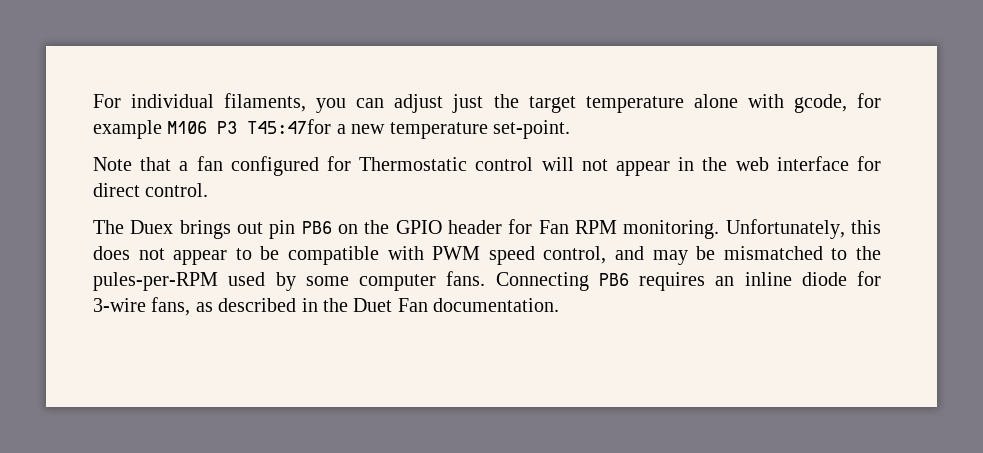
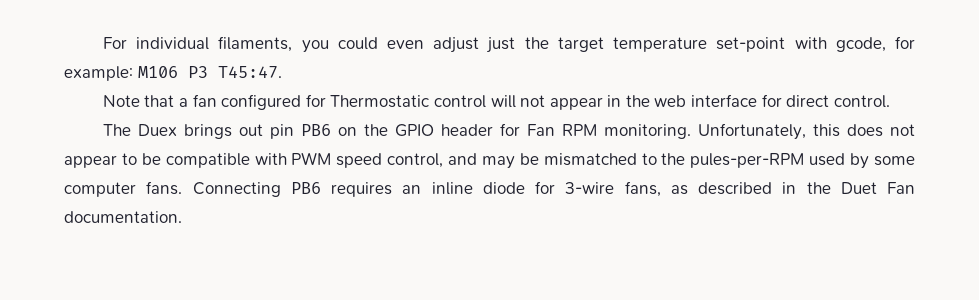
- For individual filaments, you can adjust just the target temperature alone with gcode, for example M106 P3 T45:47for a new temperature set-point.
+ For individual filaments, you could even adjust just the target temperature set-point with gcode, for example: M106 P3 T45:47.

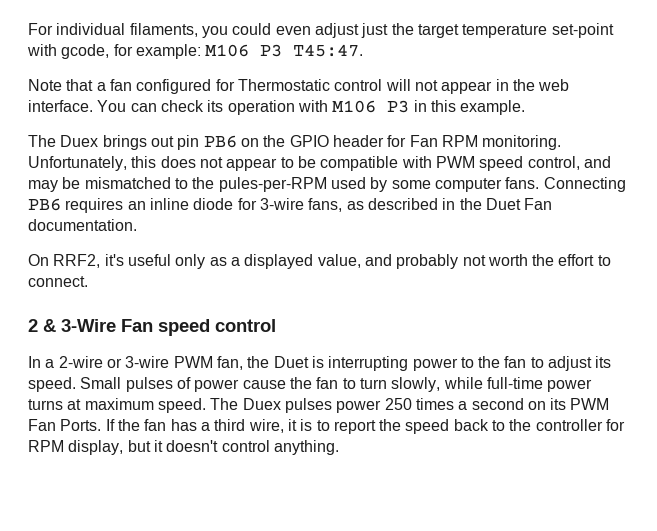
- Note that a fan configured for Thermostatic control will not appear in the web interface for direct control.
+ Note that a fan configured for Thermostatic control will not appear in the web interface. You can check its operation with M106 P3 in this example.
+ On RRF2, it's useful only as a displayed value, and probably not worth the effort to connect.
+ 2 & 3-Wire Fan speed control
+ In a 2-wire or 3-wire PWM fan, the Duet is interrupting power to the fan to adjust its speed. Small pulses of power cause the fan to turn slowly, while full-time power turns at maximum speed. The Duex pulses power 250 times a second on its PWM Fan Ports. If the fan has a third wire, it is to report the speed back to the controller for RPM display, but it doesn't control anything.

